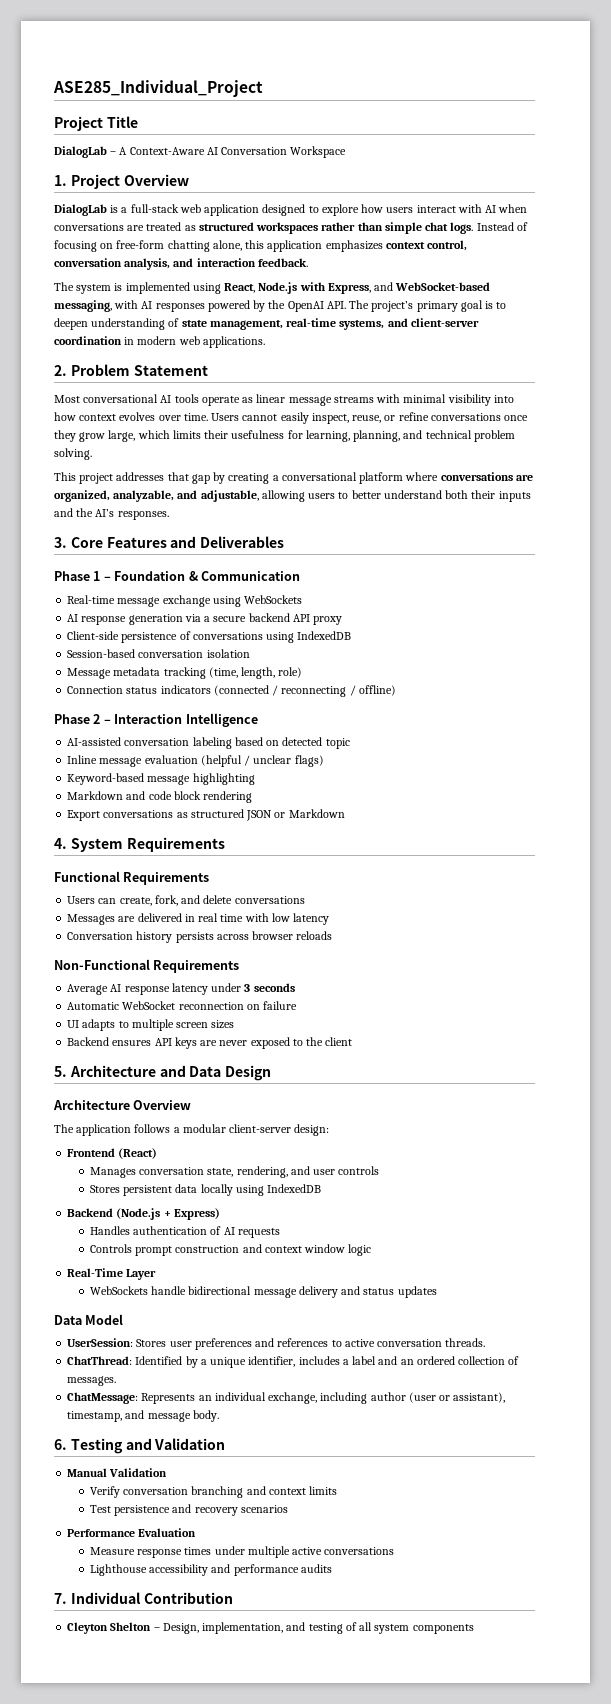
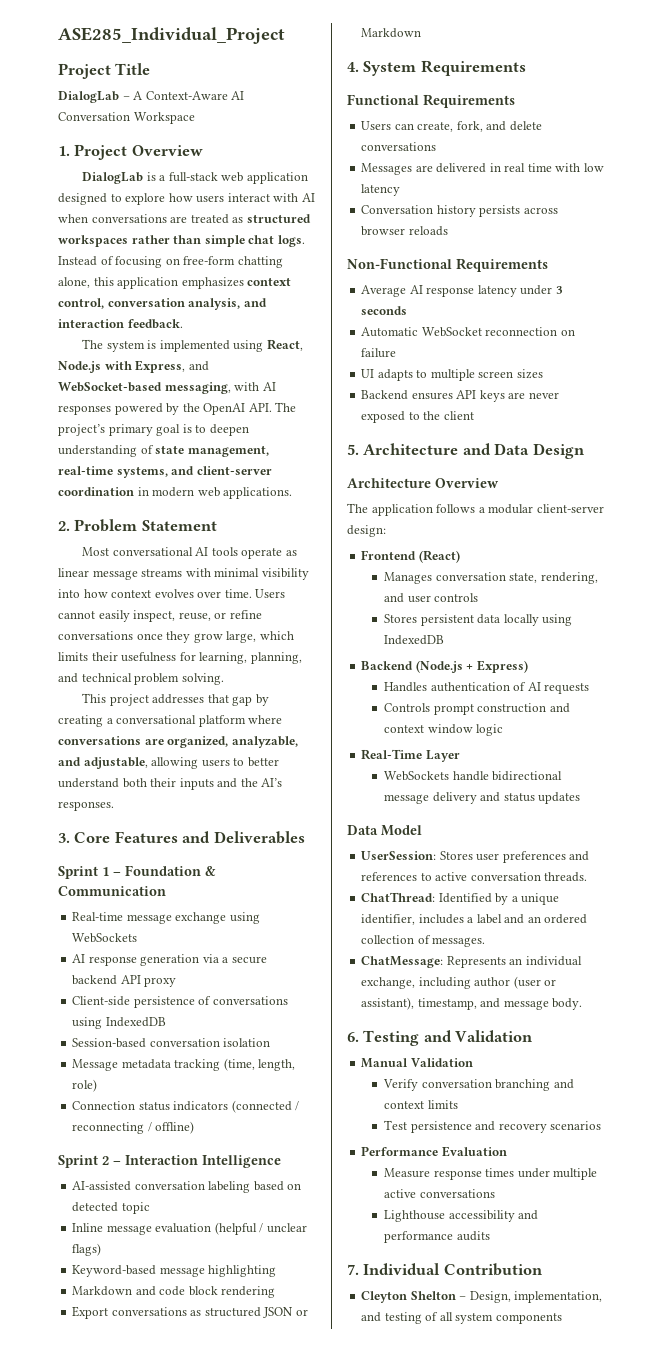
- Phase 1 – Foundation & Communication
+ Sprint 1 – Foundation & Communication
- Phase 2 – Interaction Intelligence
+ Sprint 2 – Interaction Intelligence

